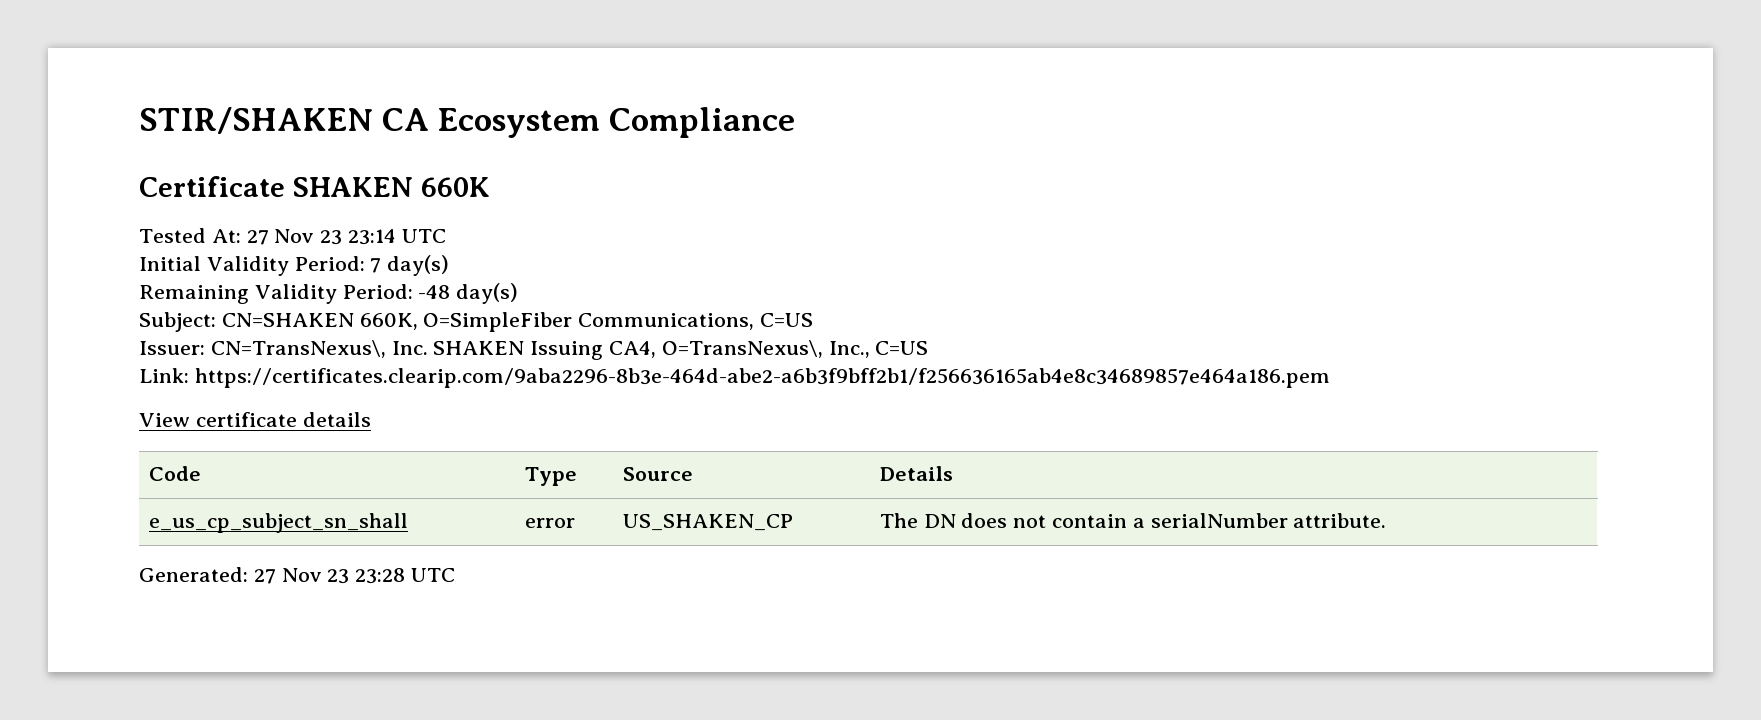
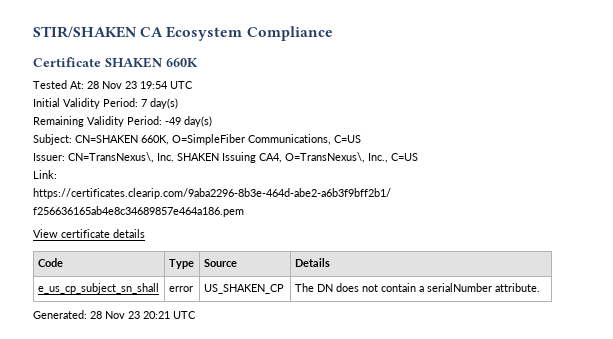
- Tested At: 27 Nov 23 23:14 UTC
+ Tested At: 28 Nov 23 19:54 UTC
- Remaining Validity Period: -48 day(s)
+ Remaining Validity Period: -49 day(s)
- Generated: 27 Nov 23 23:28 UTC
+ Generated: 28 Nov 23 20:21 UTC

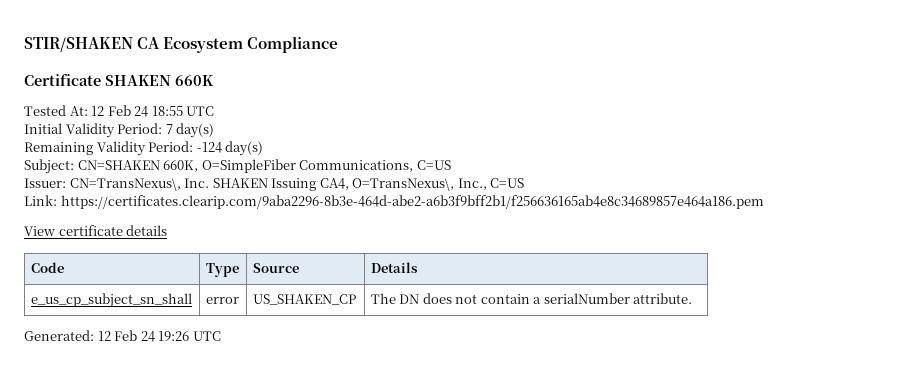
- Tested At: 28 Nov 23 19:54 UTC
+ Tested At: 12 Feb 24 18:55 UTC
- Remaining Validity Period: -49 day(s)
+ Remaining Validity Period: -124 day(s)
- Generated: 28 Nov 23 20:21 UTC
+ Generated: 12 Feb 24 19:26 UTC

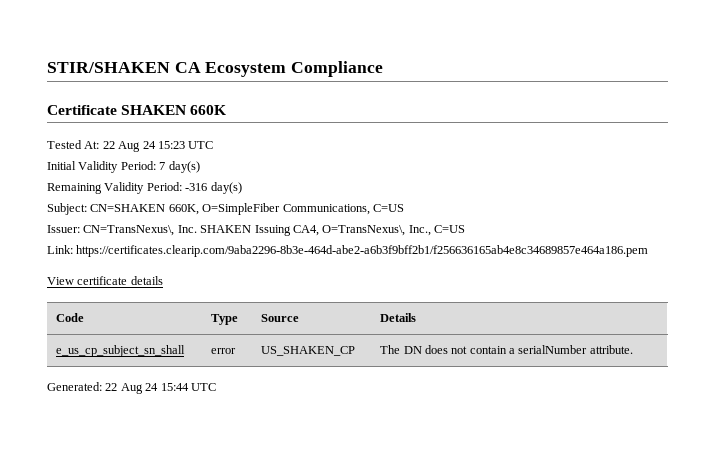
- Tested At: 12 Feb 24 18:55 UTC
+ Tested At: 22 Aug 24 15:23 UTC
- Remaining Validity Period: -124 day(s)
+ Remaining Validity Period: -316 day(s)
- Generated: 12 Feb 24 19:26 UTC
+ Generated: 22 Aug 24 15:44 UTC

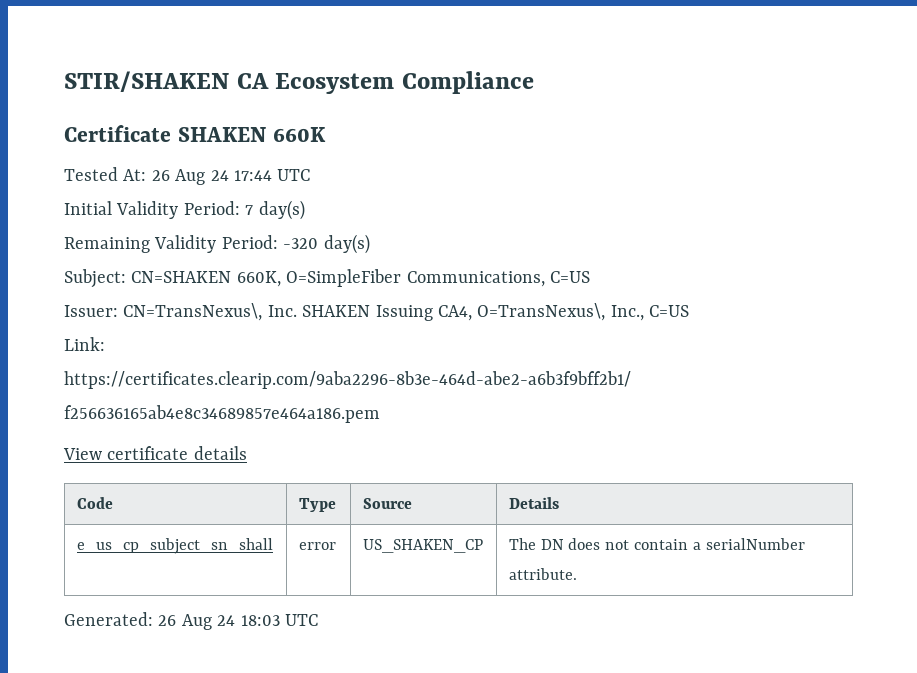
- Tested At: 22 Aug 24 15:23 UTC
+ Tested At: 26 Aug 24 17:44 UTC
- Remaining Validity Period: -316 day(s)
+ Remaining Validity Period: -320 day(s)
- Generated: 22 Aug 24 15:44 UTC
+ Generated: 26 Aug 24 18:03 UTC

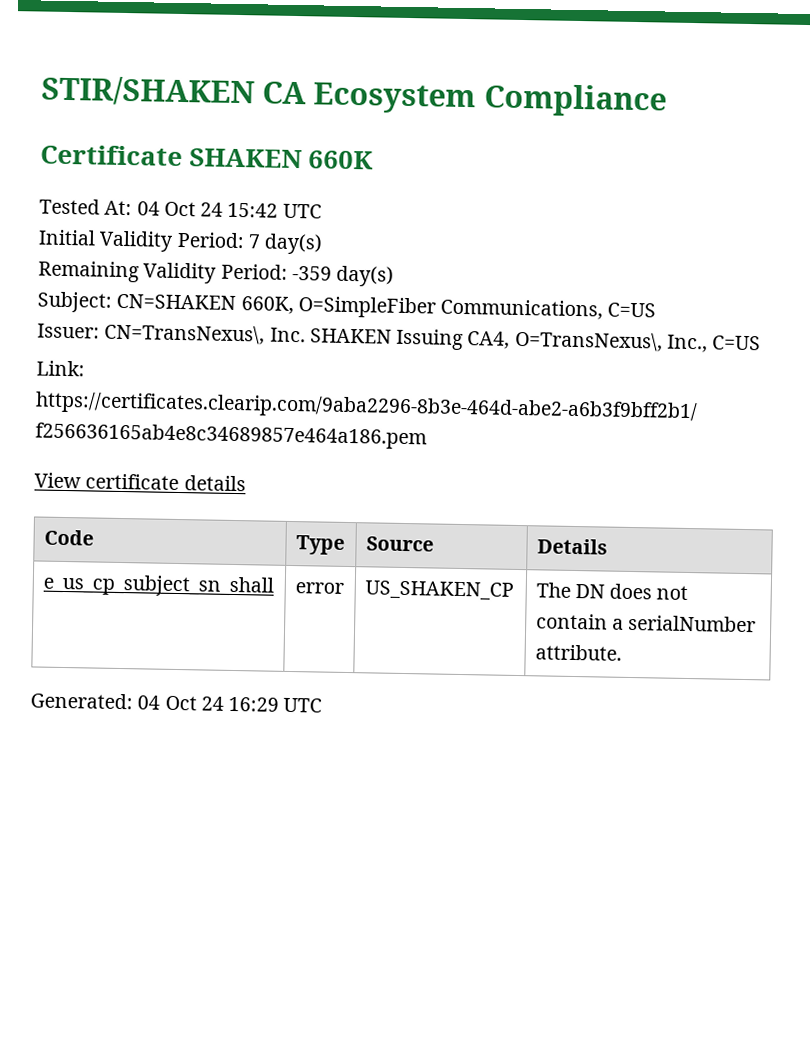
- Tested At: 26 Aug 24 17:44 UTC
+ Tested At: 04 Oct 24 15:42 UTC
- Remaining Validity Period: -320 day(s)
+ Remaining Validity Period: -359 day(s)
- Generated: 26 Aug 24 18:03 UTC
+ Generated: 04 Oct 24 16:29 UTC

